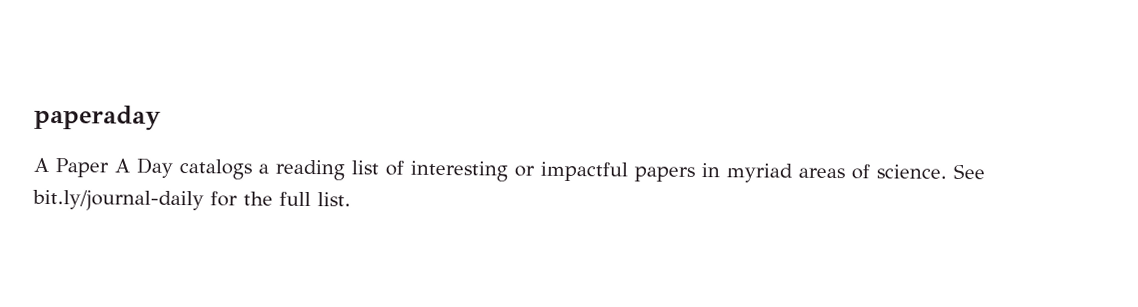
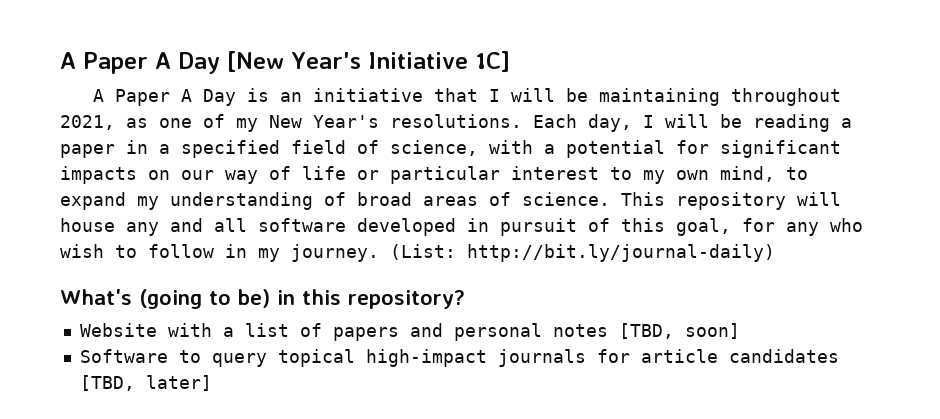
- paperaday
- A Paper A Day catalogs a reading list of interesting or impactful papers in myriad areas of science. See bit.ly/journal-daily for the full list.
+ A Paper A Day [New Year's Initiative 1C]
+ A Paper A Day is an initiative that I will be maintaining throughout 2021, as one of my New Year's resolutions. Each day, I will be reading a paper in a specified field of science, with a potential for significant impacts on our way of life or particular interest to my own mind, to expand my understanding of broad areas of science. This repository will house any and all software developed in pursuit of this goal, for any who wish to follow in my journey. (List: http://bit.ly/journal-daily)
+ What's (going to be) in this repository?
+ Website with a list of papers and personal notes [TBD, soon]
+ Software to query topical high-impact journals for article candidates [TBD, later]

